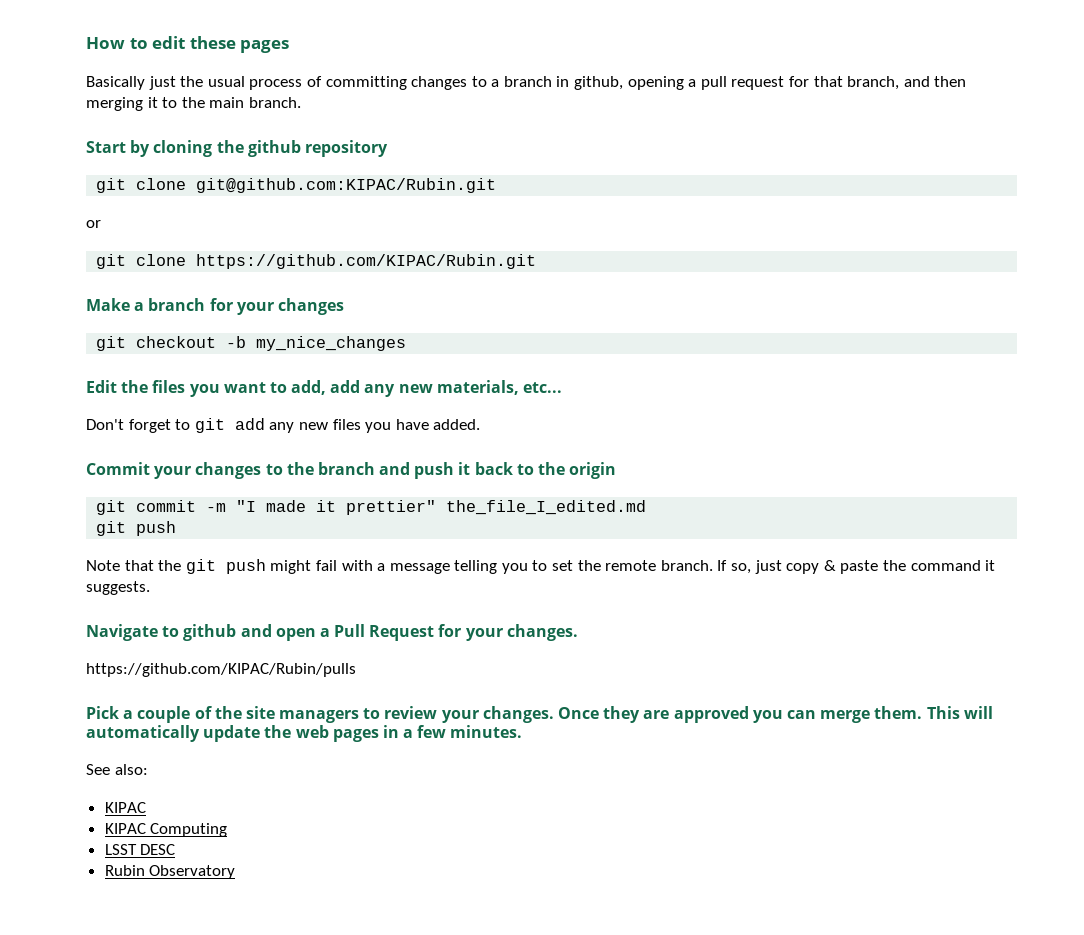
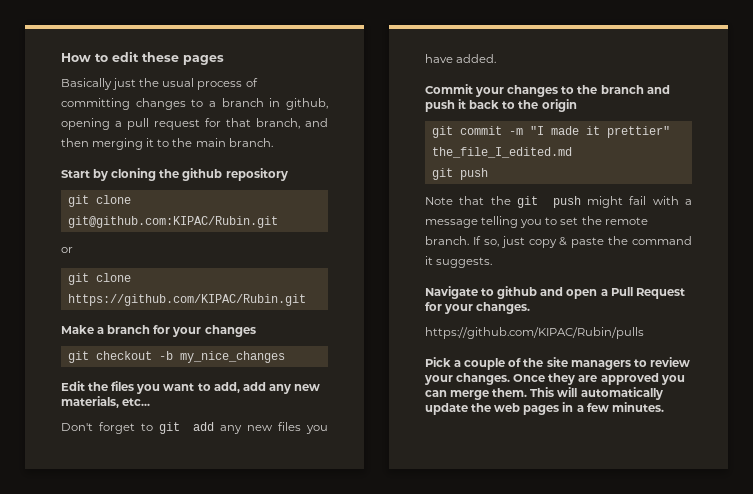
- See also:
- KIPAC
- KIPAC Computing
- LSST DESC
- Rubin Observatory

